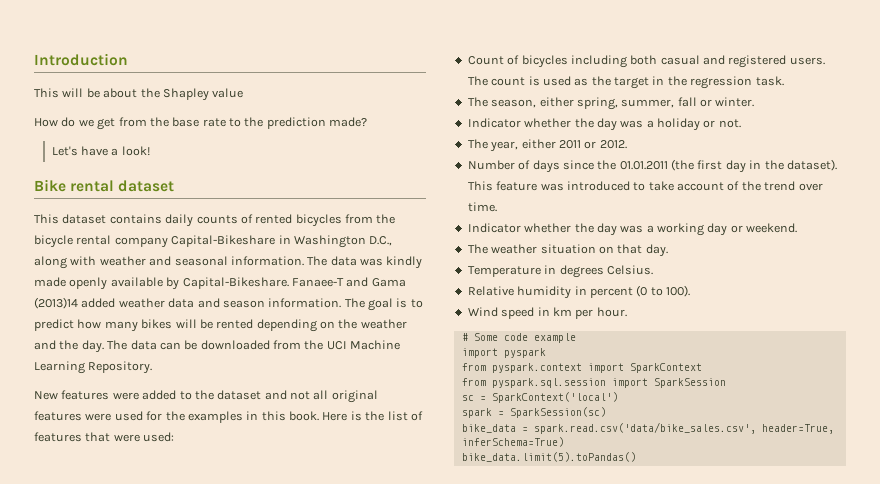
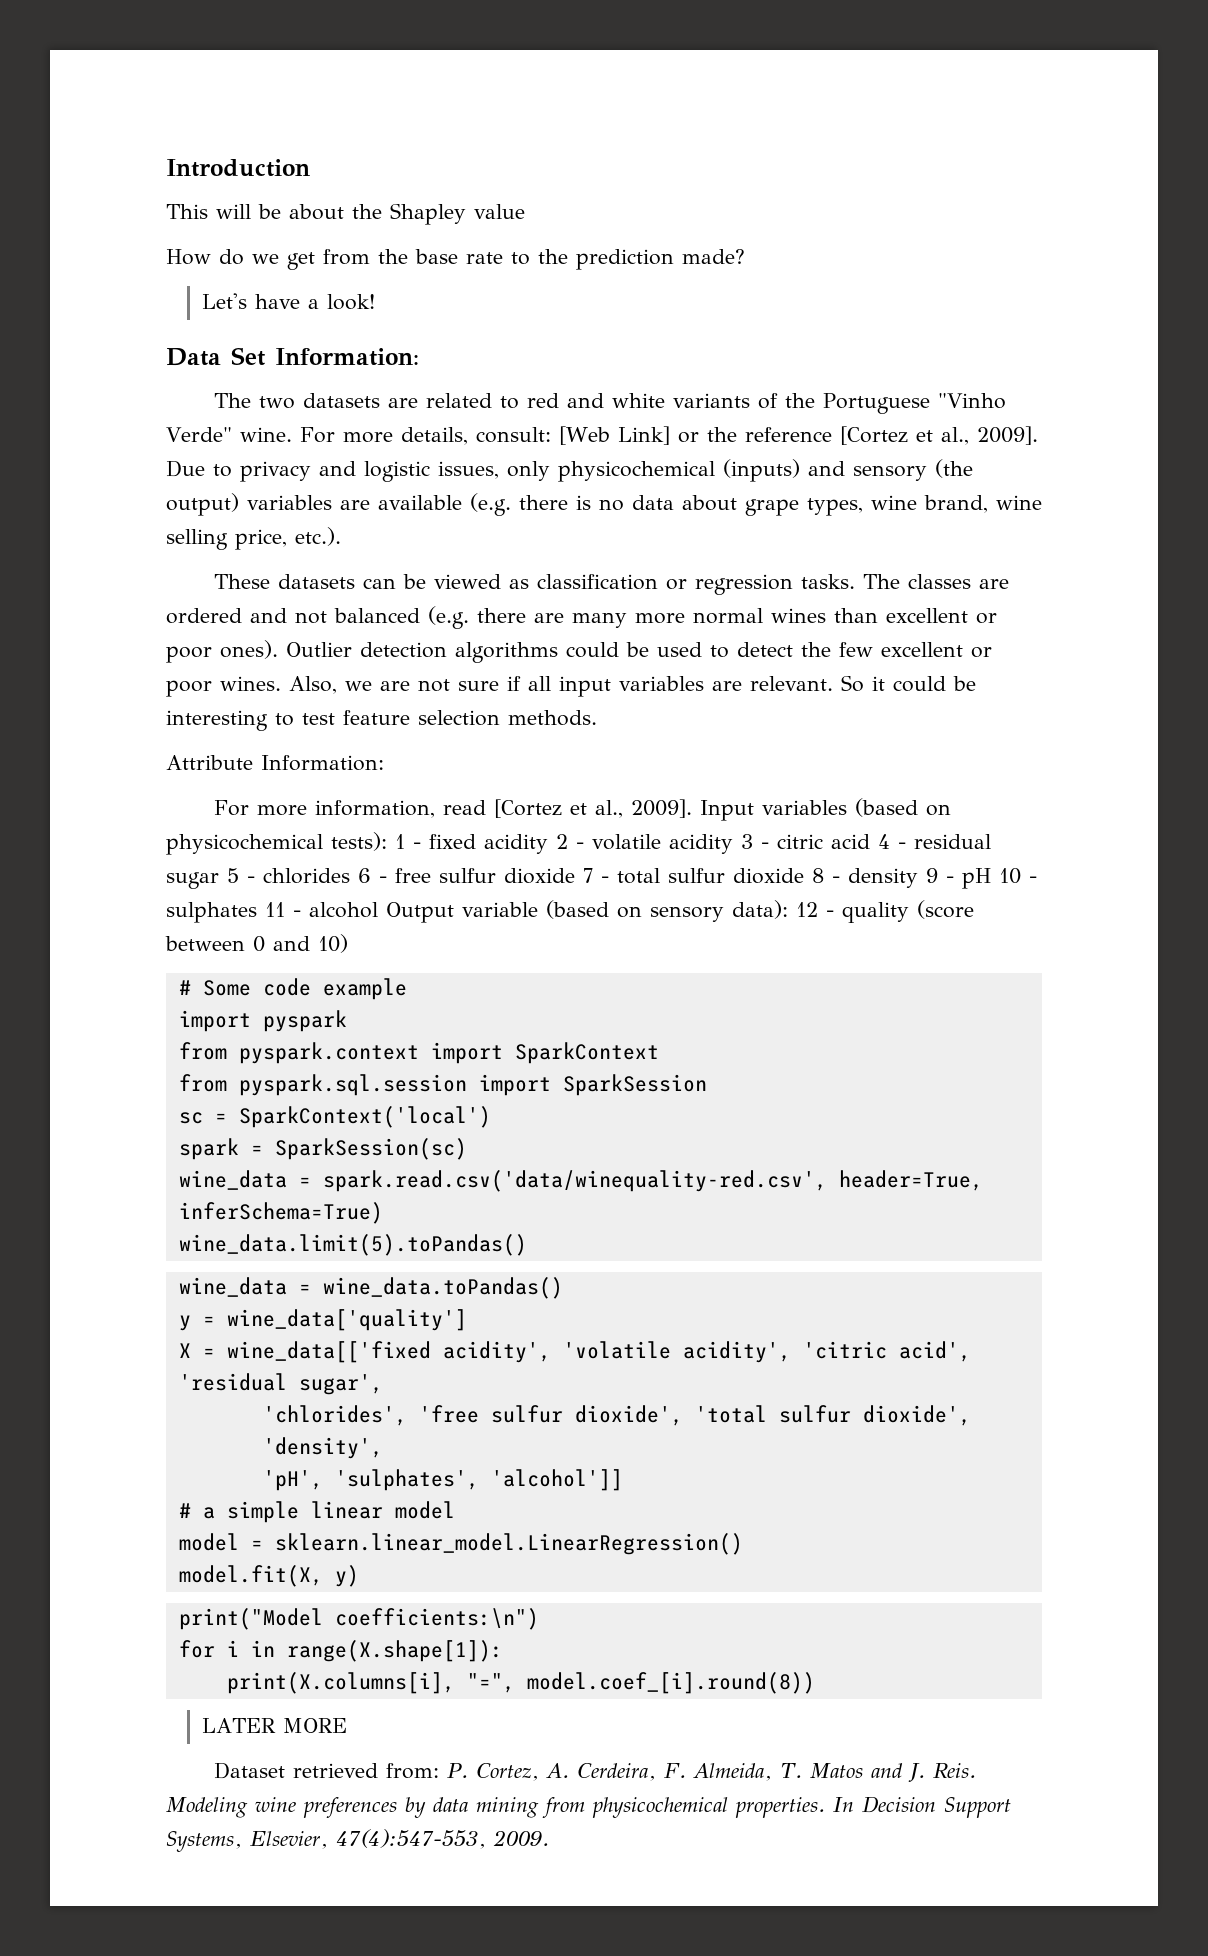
- Bike rental dataset
- This dataset contains daily counts of rented bicycles from the bicycle rental company Capital-Bikeshare in Washington D.C., along with weather and seasonal information. The data was kindly made openly available by Capital-Bikeshare. Fanaee-T and Gama (2013)14 added weather data and season information. The goal is to predict how many bikes will be rented depending on the weather and the day. The data can be downloaded from the UCI Machine Learning Repository.
- New features were added to the dataset and not all original features were used for the examples in this book. Here is the list of features that were used:
- Count of bicycles including both casual and registered users. The count is used as the target in the regression task.
- The season, either spring, summer, fall or winter.
- Indicator whether the day was a holiday or not.
- The year, either 2011 or 2012.
- Number of days since the 01.01.2011 (the first day in the dataset). This feature was introduced to take account of the trend over time.
- Indicator whether the day was a working day or weekend.
- The weather situation on that day.
- Temperature in degrees Celsius.
- Relative humidity in percent (0 to 100).
- Wind speed in km per hour.
+ Data Set Information:
+ The two datasets are related to red and white variants of the Portuguese "Vinho Verde" wine. For more details, consult: [Web Link] or the reference [Cortez et al., 2009]. Due to privacy and logistic issues, only physicochemical (inputs) and sensory (the output) variables are available (e.g. there is no data about grape types, wine brand, wine selling price, etc.).
+ These datasets can be viewed as classification or regression tasks. The classes are ordered and not balanced (e.g. there are many more normal wines than excellent or poor ones). Outlier detection algorithms could be used to detect the few excellent or poor wines. Also, we are not sure if all input variables are relevant. So it could be interesting to test feature selection methods.
+ Attribute Information:
+ For more information, read [Cortez et al., 2009]. Input variables (based on physicochemical tests): 1 - fixed acidity 2 - volatile acidity 3 - citric acid 4 - residual sugar 5 - chlorides 6 - free sulfur dioxide 7 - total sulfur dioxide 8 - density 9 - pH 10 - sulphates 11 - alcohol Output variable (based on sensory data): 12 - quality (score between 0 and 10)
- bike_data = spark.read.csv('data/bike_sales.csv', header=True, inferSchema=True)
+ wine_data = spark.read.csv('data/winequality-red.csv', header=True, inferSchema=True)
- bike_data.limit(5).toPandas()
+ wine_data.limit(5).toPandas()
+ wine_data = wine_data.toPandas()
+ y = wine_data['quality']
+ X = wine_data[['fixed acidity', 'volatile acidity', 'citric acid', 'residual sugar',
+ 'chlorides', 'free sulfur dioxide', 'total sulfur dioxide', 'density',
+ 'pH', 'sulphates', 'alcohol']]
+ # a simple linear model
+ model = sklearn.linear_model.LinearRegression()
+ model.fit(X, y)
+ print("Model coefficients:\n")
+ for i in range(X.shape[1]):
+ print(X.columns[i], "=", model.coef_[i].round(8))
+ LATER MORE
+ Dataset retrieved from: P. Cortez, A. Cerdeira, F. Almeida, T. Matos and J. Reis. Modeling wine preferences by data mining from physicochemical properties. In Decision Support Systems, Elsevier, 47(4):547-553, 2009.

